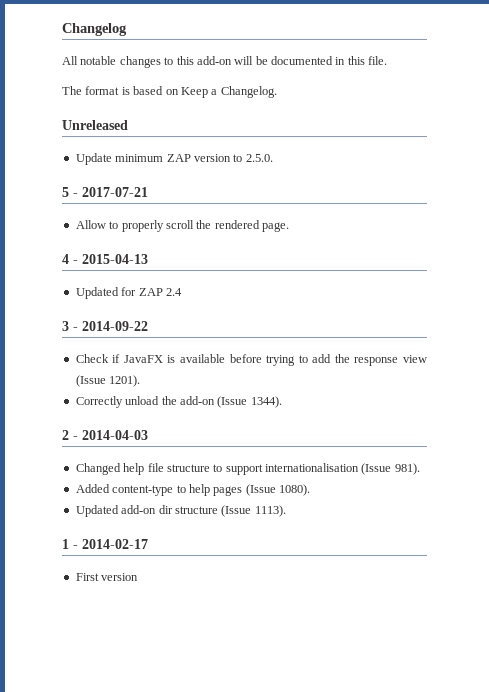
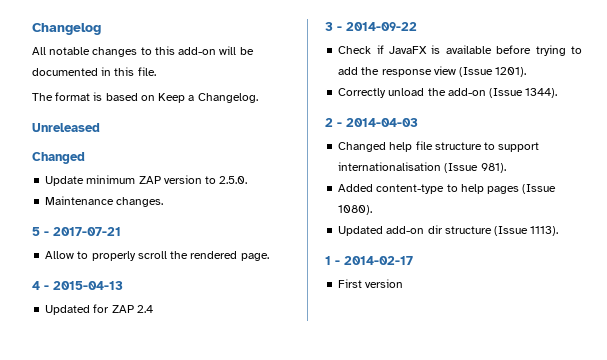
  Unreleased
+ Changed
+ Maintenance changes.

